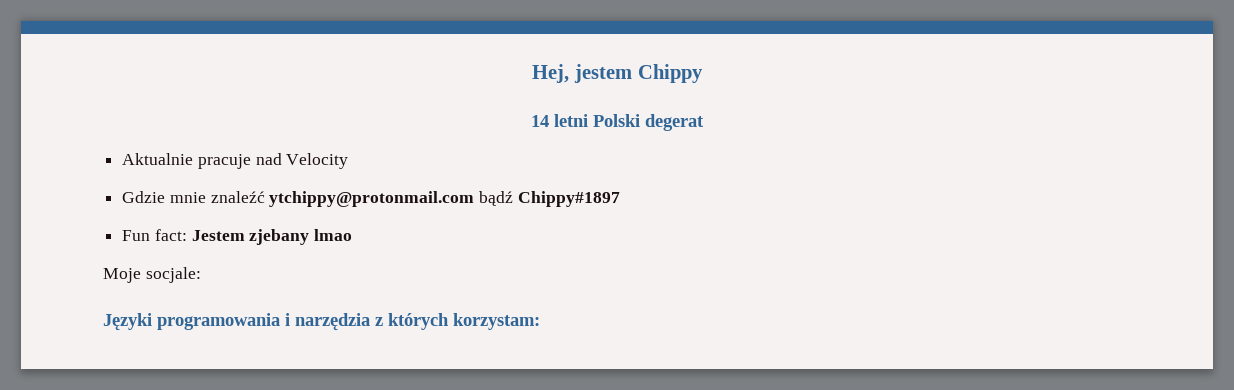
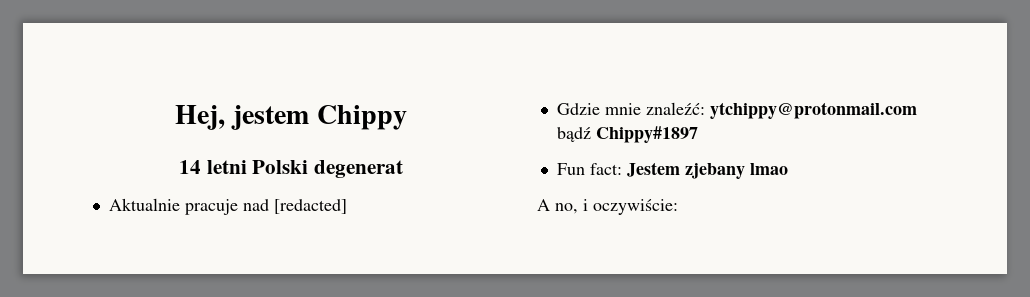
- 14 letni Polski degerat
+ 14 letni Polski degenerat
- Aktualnie pracuje nad Velocity
+ Aktualnie pracuje nad [redacted]
- Gdzie mnie znaleźć ytchippy@protonmail.com bądź Chippy#1897
+ Gdzie mnie znaleźć: ytchippy@protonmail.com bądź Chippy#1897
- Moje socjale:
- Języki programowania i narzędzia z których korzystam:
+ A no, i oczywiście:

